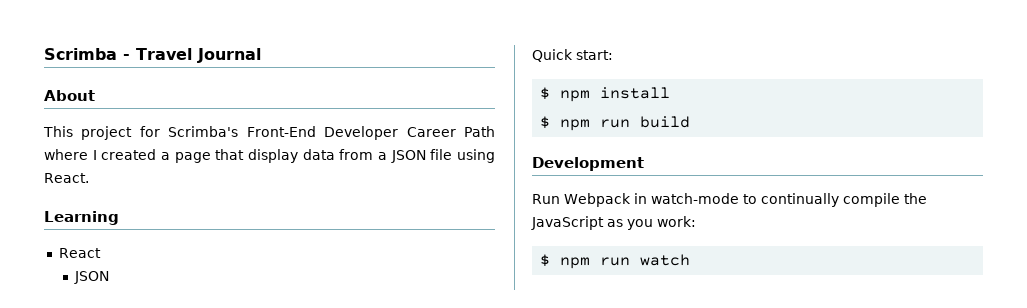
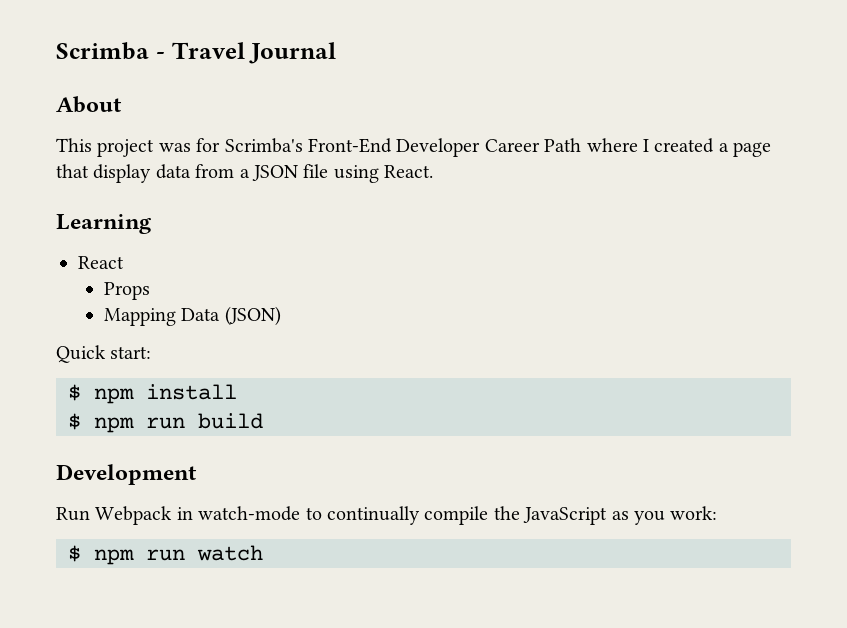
- This project for Scrimba's Front-End Developer Career Path where I created a page that display data from a JSON file using React.
+ This project was for Scrimba's Front-End Developer Career Path where I created a page that display data from a JSON file using React.
  React
- JSON
+ Props
+ Mapping Data (JSON)

